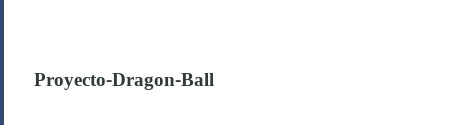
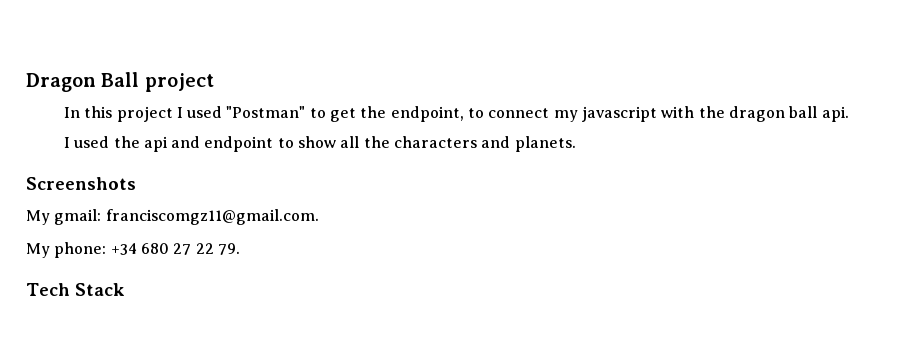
- Proyecto-Dragon-Ball
+ Dragon Ball project
+ In this project I used "Postman" to get the endpoint, to connect my javascript with the dragon ball api.
+ I used the api and endpoint to show all the characters and planets.
+ Screenshots
+ My gmail: franciscomgz11@gmail.com.
+ My phone: +34 680 27 22 79.
+ Tech Stack

